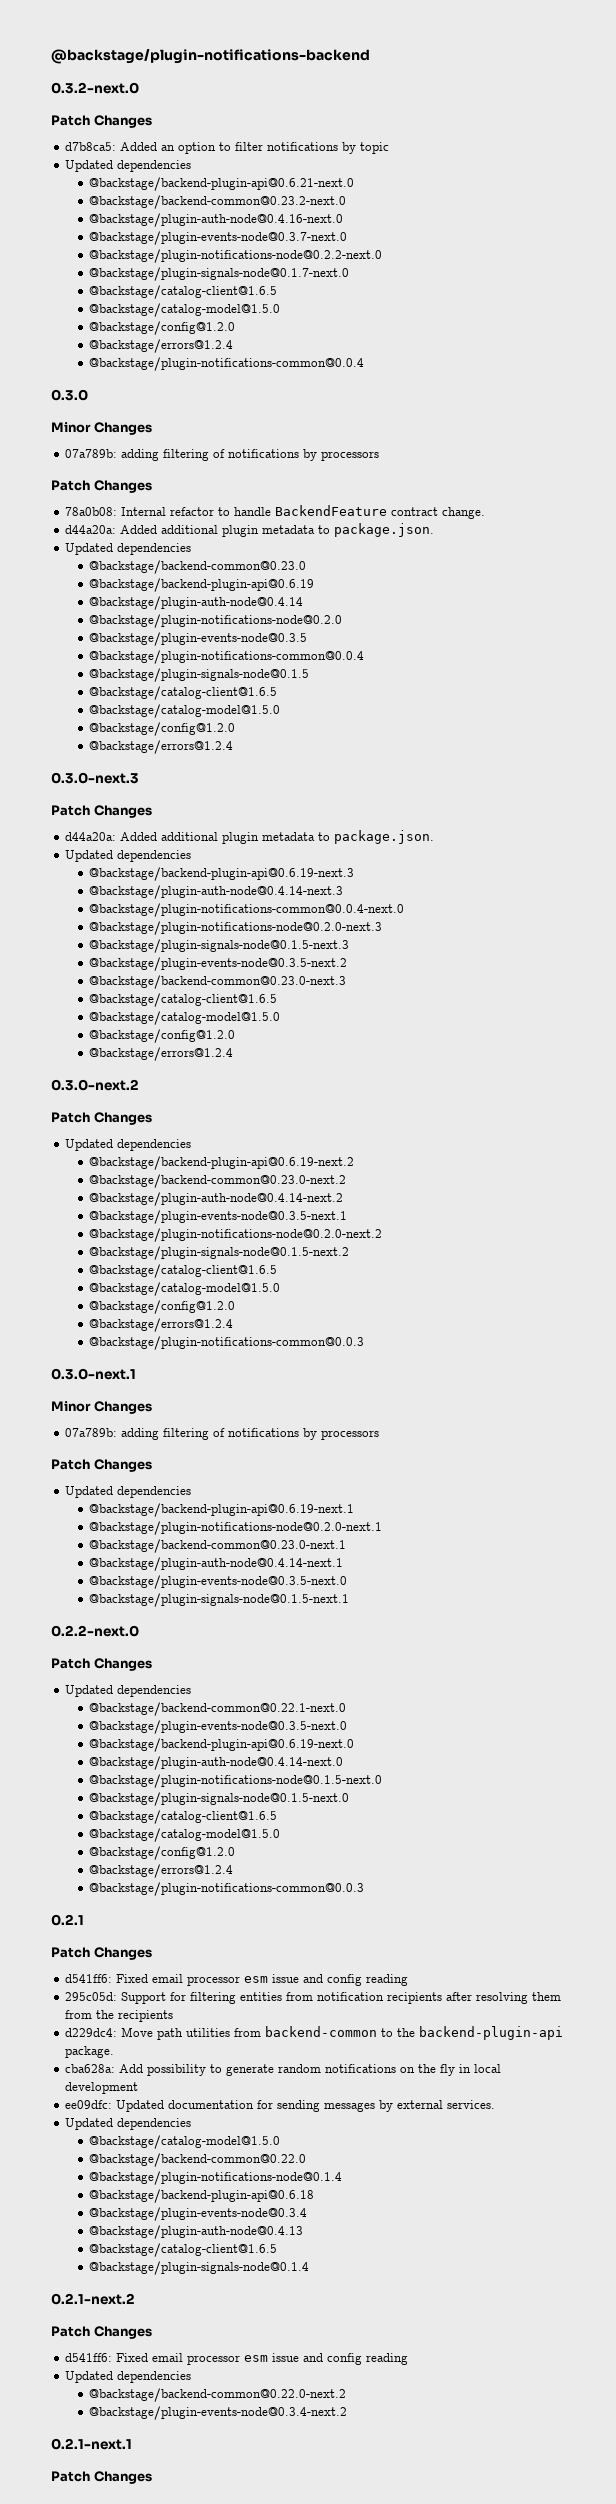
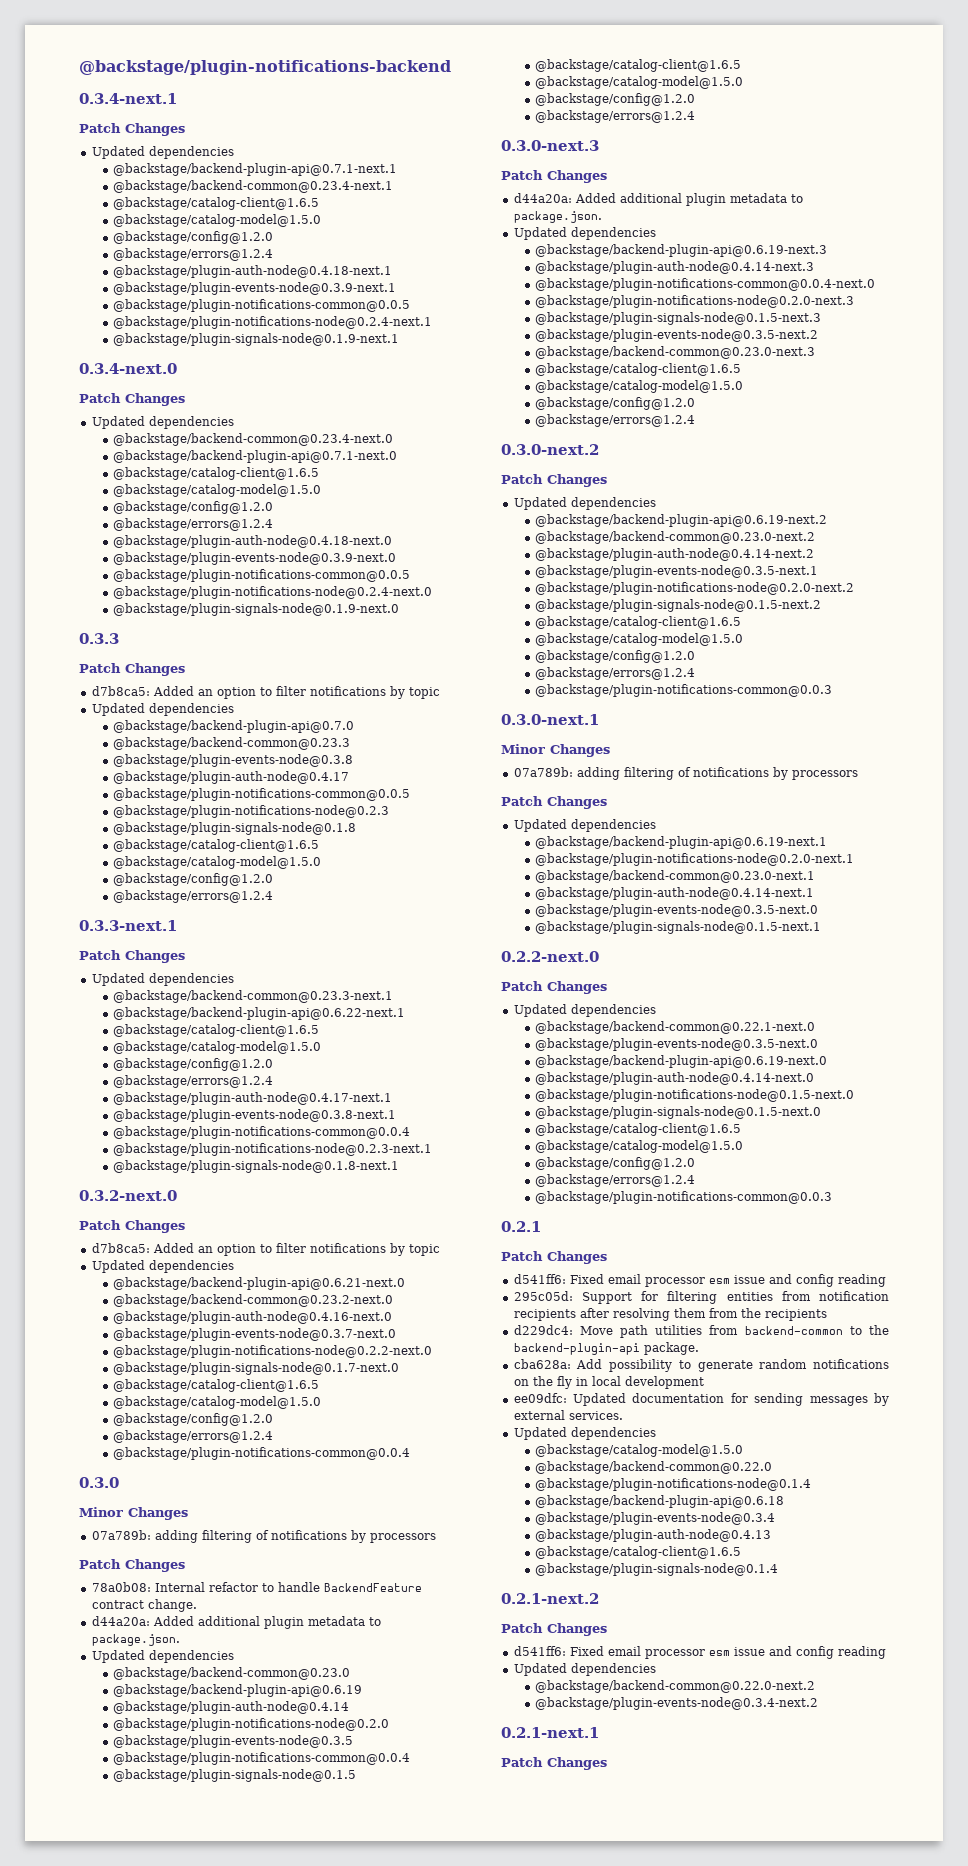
+ 0.3.4-next.1
+ Patch Changes
+ Updated dependencies
+ @backstage/backend-plugin-api@0.7.1-next.1
+ @backstage/backend-common@0.23.4-next.1
+ @backstage/catalog-client@1.6.5
+ @backstage/catalog-model@1.5.0
+ @backstage/config@1.2.0
+ @backstage/errors@1.2.4
+ @backstage/plugin-auth-node@0.4.18-next.1
+ @backstage/plugin-events-node@0.3.9-next.1
+ @backstage/plugin-notifications-common@0.0.5
+ @backstage/plugin-notifications-node@0.2.4-next.1
+ @backstage/plugin-signals-node@0.1.9-next.1
+ 0.3.4-next.0
+ Patch Changes
+ Updated dependencies
+ @backstage/backend-common@0.23.4-next.0
+ @backstage/backend-plugin-api@0.7.1-next.0
+ @backstage/catalog-client@1.6.5
+ @backstage/catalog-model@1.5.0
+ @backstage/config@1.2.0
+ @backstage/errors@1.2.4
+ @backstage/plugin-auth-node@0.4.18-next.0
+ @backstage/plugin-events-node@0.3.9-next.0
+ @backstage/plugin-notifications-common@0.0.5
+ @backstage/plugin-notifications-node@0.2.4-next.0
+ @backstage/plugin-signals-node@0.1.9-next.0
+ 0.3.3
+ Patch Changes
+ d7b8ca5: Added an option to filter notifications by topic
+ Updated dependencies
+ @backstage/backend-plugin-api@0.7.0
+ @backstage/backend-common@0.23.3
+ @backstage/plugin-events-node@0.3.8
+ @backstage/plugin-auth-node@0.4.17
+ @backstage/plugin-notifications-common@0.0.5
+ @backstage/plugin-notifications-node@0.2.3
+ @backstage/plugin-signals-node@0.1.8
+ @backstage/catalog-client@1.6.5
+ @backstage/catalog-model@1.5.0
+ @backstage/config@1.2.0
+ @backstage/errors@1.2.4
+ 0.3.3-next.1
+ Patch Changes
+ Updated dependencies
+ @backstage/backend-common@0.23.3-next.1
+ @backstage/backend-plugin-api@0.6.22-next.1
+ @backstage/catalog-client@1.6.5
+ @backstage/catalog-model@1.5.0
+ @backstage/config@1.2.0
+ @backstage/errors@1.2.4
+ @backstage/plugin-auth-node@0.4.17-next.1
+ @backstage/plugin-events-node@0.3.8-next.1
+ @backstage/plugin-notifications-common@0.0.4
+ @backstage/plugin-notifications-node@0.2.3-next.1
+ @backstage/plugin-signals-node@0.1.8-next.1

